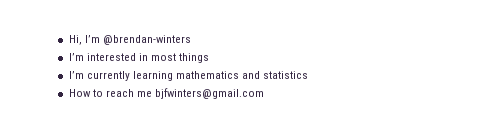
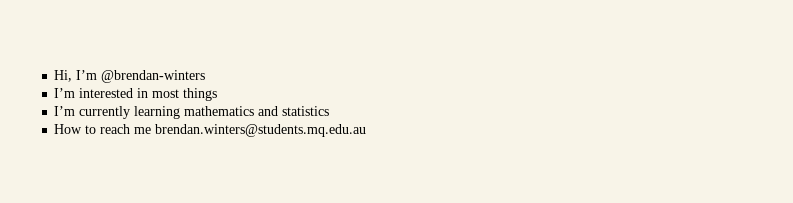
- How to reach me bjfwinters@gmail.com
+ How to reach me brendan.winters@students.mq.edu.au

